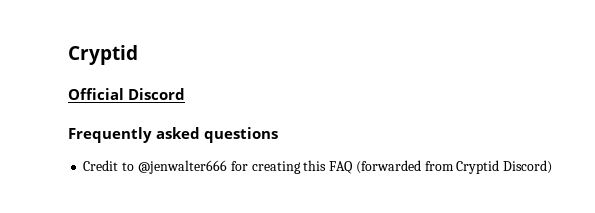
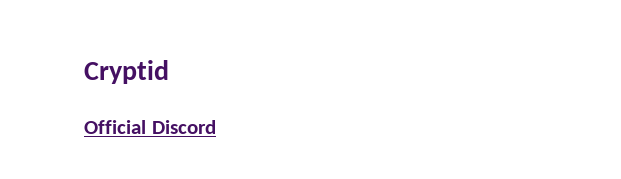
- Frequently asked questions
- Credit to @jenwalter666 for creating this FAQ (forwarded from Cryptid Discord)

